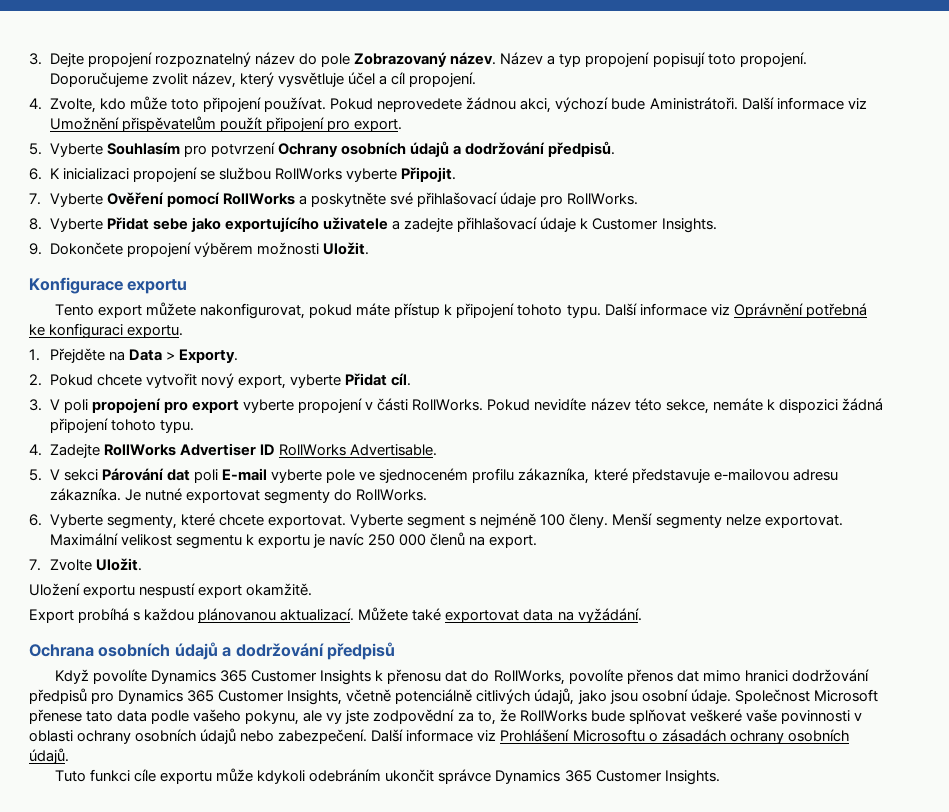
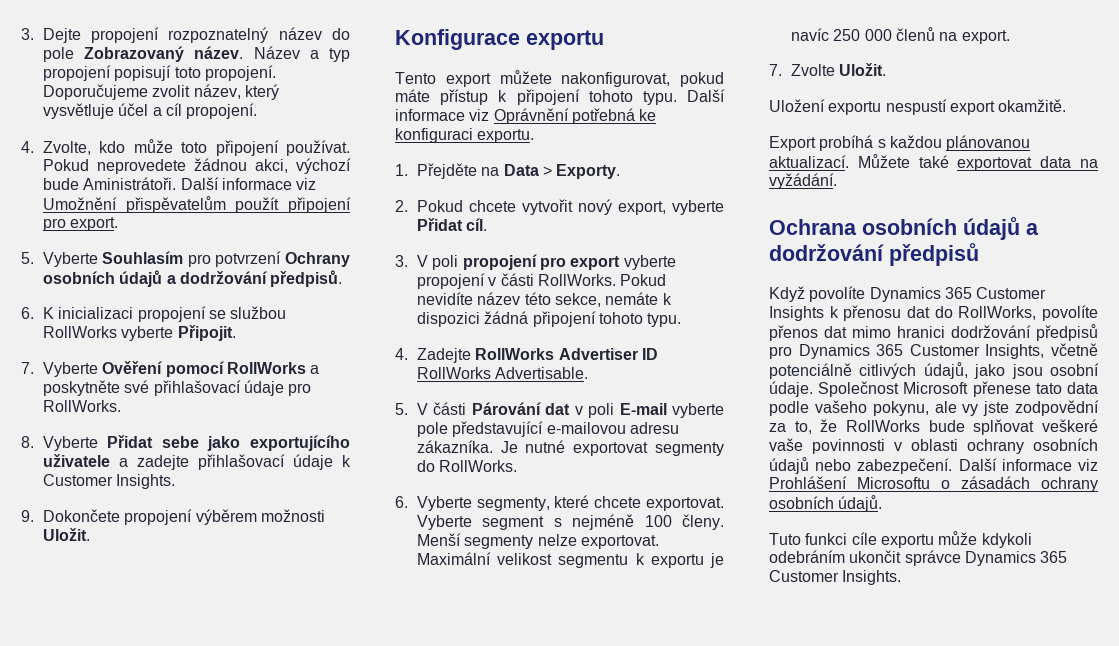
- 5. V sekci Párování dat poli E-mail vyberte pole ve sjednoceném profilu zákazníka, které představuje e-mailovou adresu zákazníka.
+ 5. V části Párování dat v poli E-mail vyberte pole představující e-mailovou adresu zákazníka.

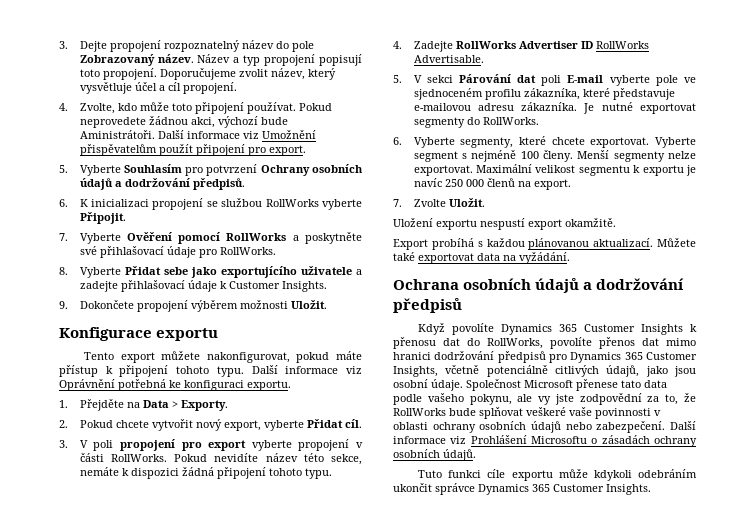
- 5. V části Párování dat v poli E-mail vyberte pole představující e-mailovou adresu zákazníka.
+ 5. V sekci Párování dat poli E-mail vyberte pole ve sjednoceném profilu zákazníka, které představuje e-mailovou adresu zákazníka.

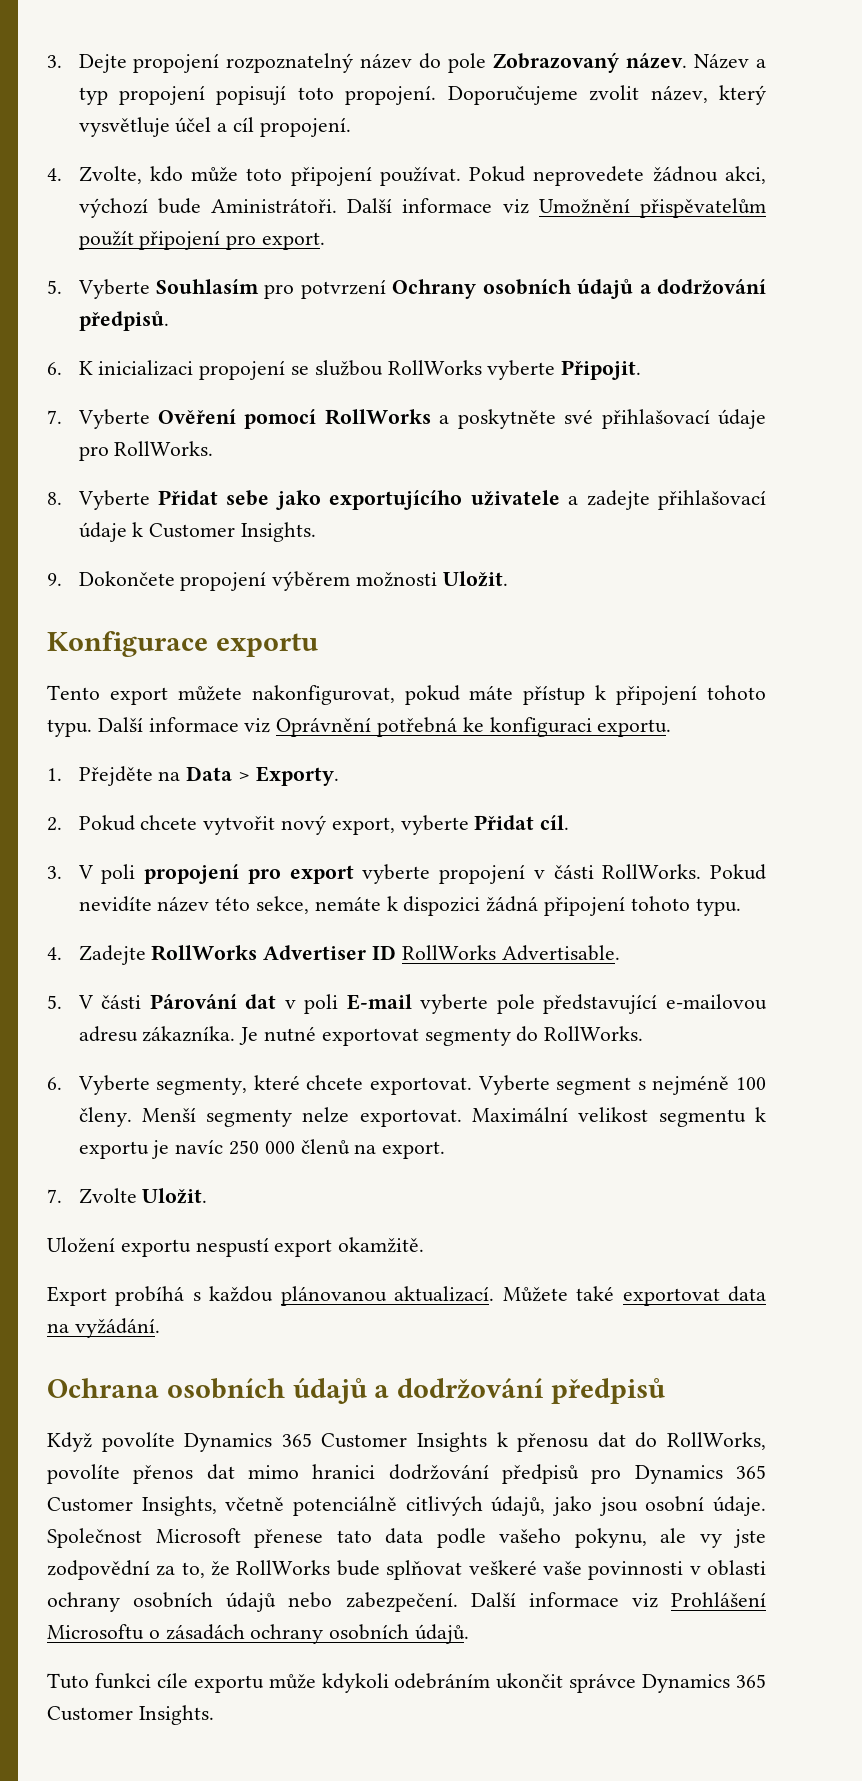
- 5. V sekci Párování dat poli E-mail vyberte pole ve sjednoceném profilu zákazníka, které představuje e-mailovou adresu zákazníka.
+ 5. V části Párování dat v poli E-mail vyberte pole představující e-mailovou adresu zákazníka.

